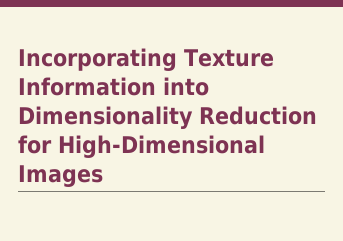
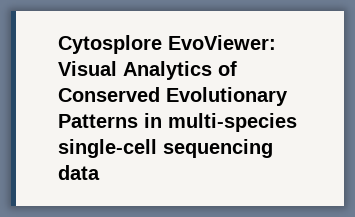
- Incorporating Texture Information into Dimensionality Reduction for High-Dimensional Images
+ Cytosplore EvoViewer: Visual Analytics of Conserved Evolutionary Patterns in multi-species single-cell sequencing data

